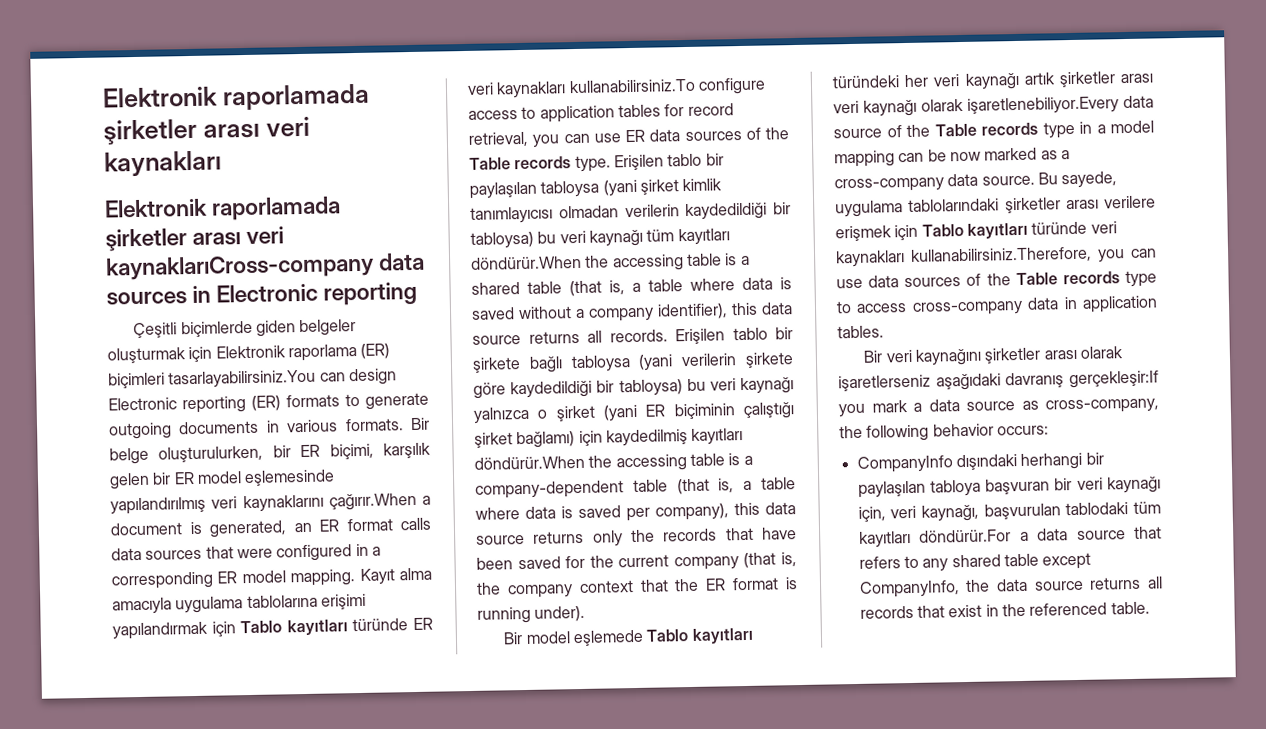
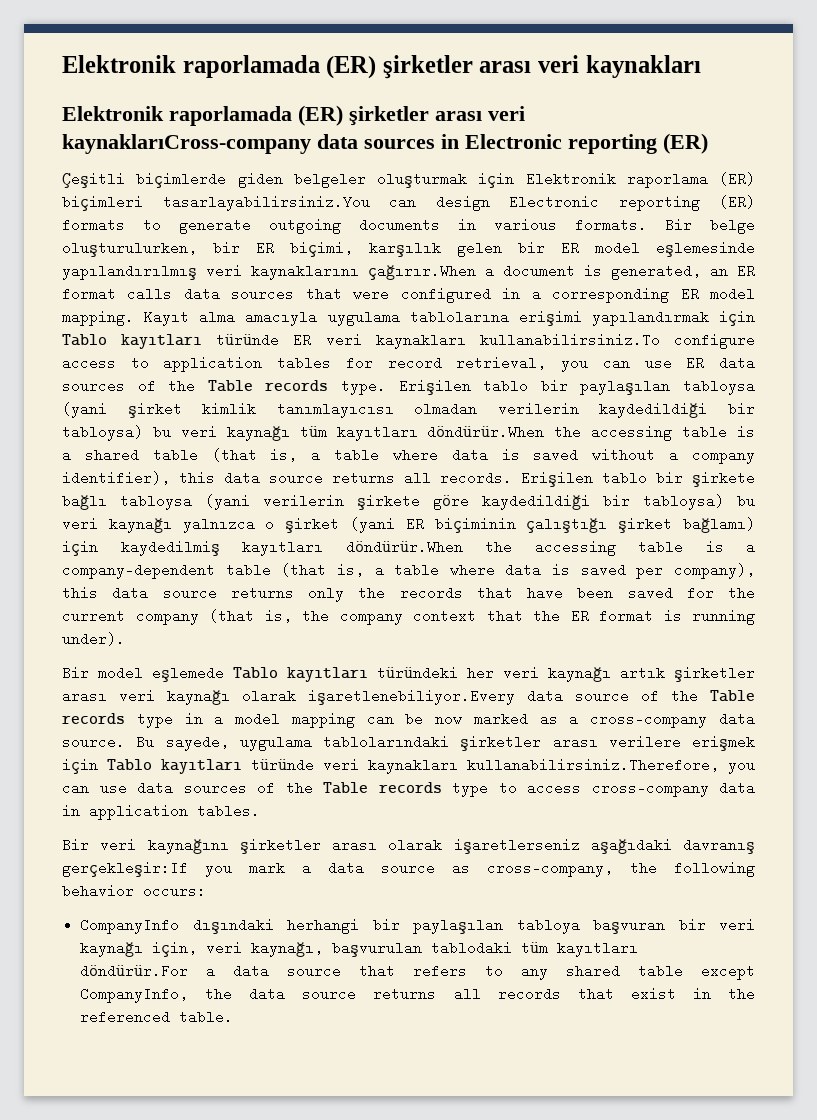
- Elektronik raporlamada şirketler arası veri kaynakları
+ Elektronik raporlamada (ER) şirketler arası veri kaynakları
- Elektronik raporlamada şirketler arası veri kaynaklarıCross-company data sources in Electronic reporting
+ Elektronik raporlamada (ER) şirketler arası veri kaynaklarıCross-company data sources in Electronic reporting (ER)

